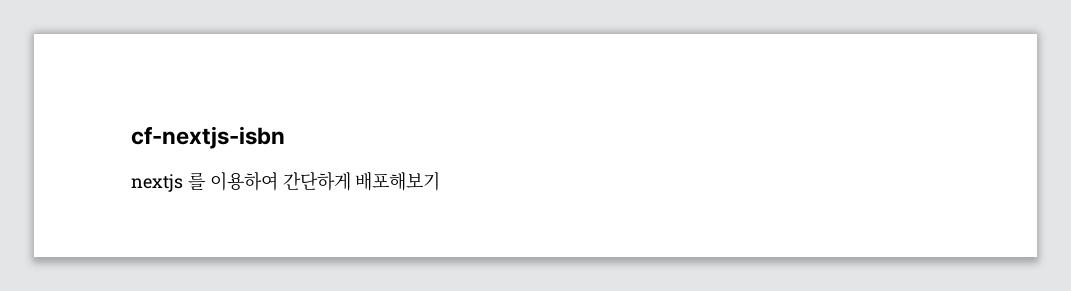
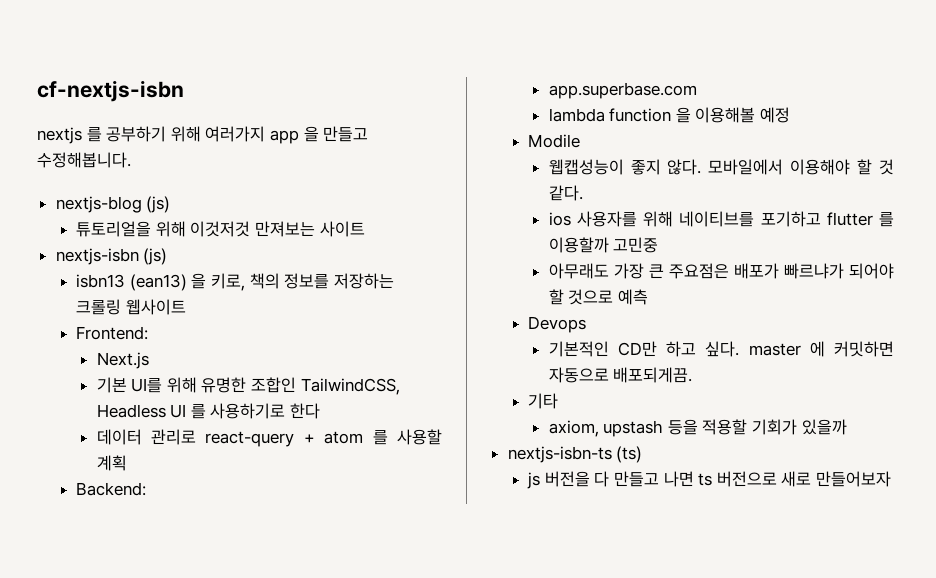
- nextjs 를 이용하여 간단하게 배포해보기
+ nextjs 를 공부하기 위해 여러가지 app 을 만들고 수정해봅니다.
+ nextjs-blog (js)
+ 튜토리얼을 위해 이것저것 만져보는 사이트
+ nextjs-isbn (js)
+ isbn13 (ean13) 을 키로, 책의 정보를 저장하는 크롤링 웹사이트
+ Frontend:
+ Next.js
+ 기본 UI를 위해 유명한 조합인 TailwindCSS, Headless UI 를 사용하기로 한다
+ 데이터 관리로 react-query + atom 를 사용할 계획
+ Backend:
+ app.superbase.com
+ lambda function 을 이용해볼 예정
+ Modile
+ 웹캡성능이 좋지 않다. 모바일에서 이용해야 할 것 같다.
+ ios 사용자를 위해 네이티브를 포기하고 flutter 를 이용할까 고민중
+ 아무래도 가장 큰 주요점은 배포가 빠르냐가 되어야 할 것으로 예측
+ Devops
+ 기본적인 CD만 하고 싶다. master 에 커밋하면 자동으로 배포되게끔.
+ 기타
+ axiom, upstash 등을 적용할 기회가 있을까
+ nextjs-isbn-ts (ts)
+ js 버전을 다 만들고 나면 ts 버전으로 새로 만들어보자

